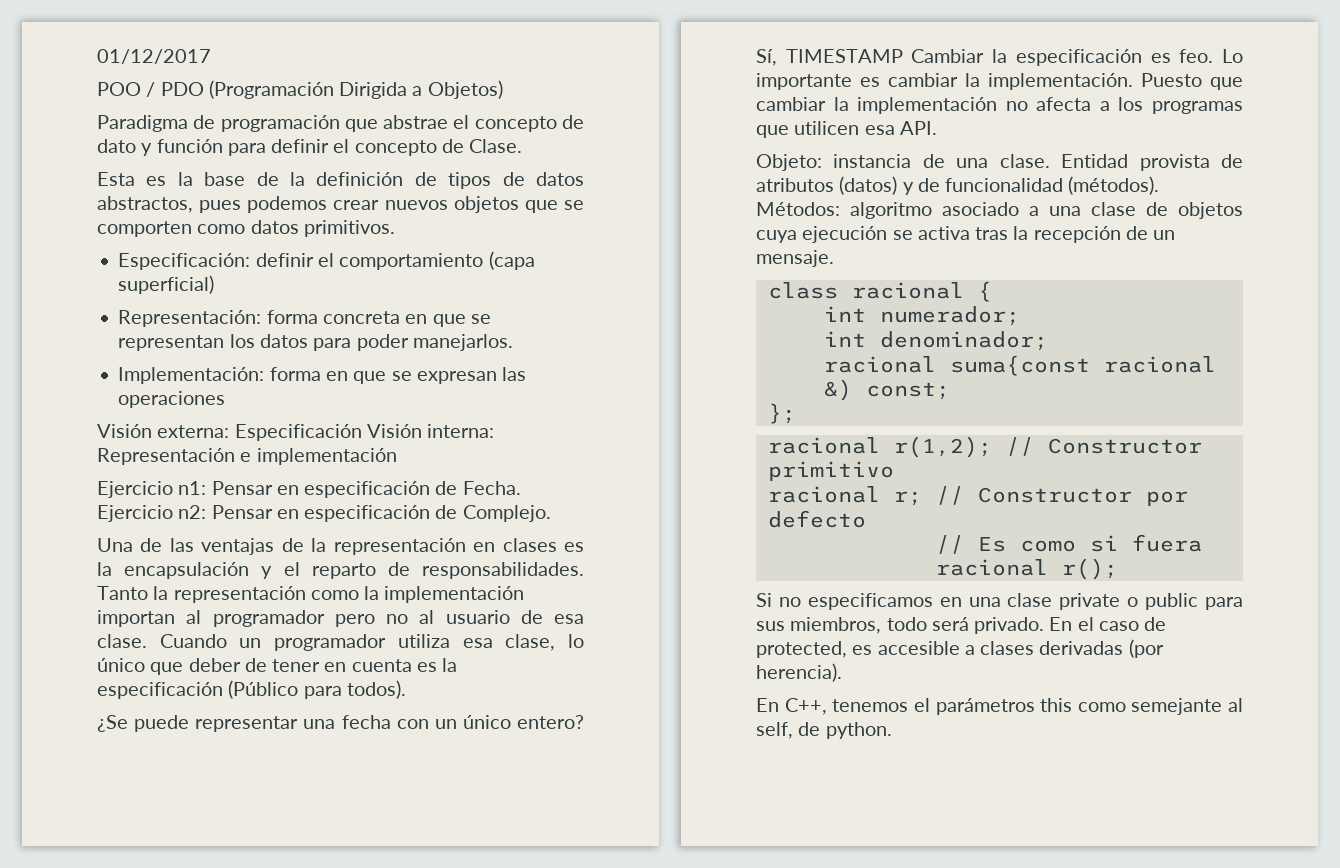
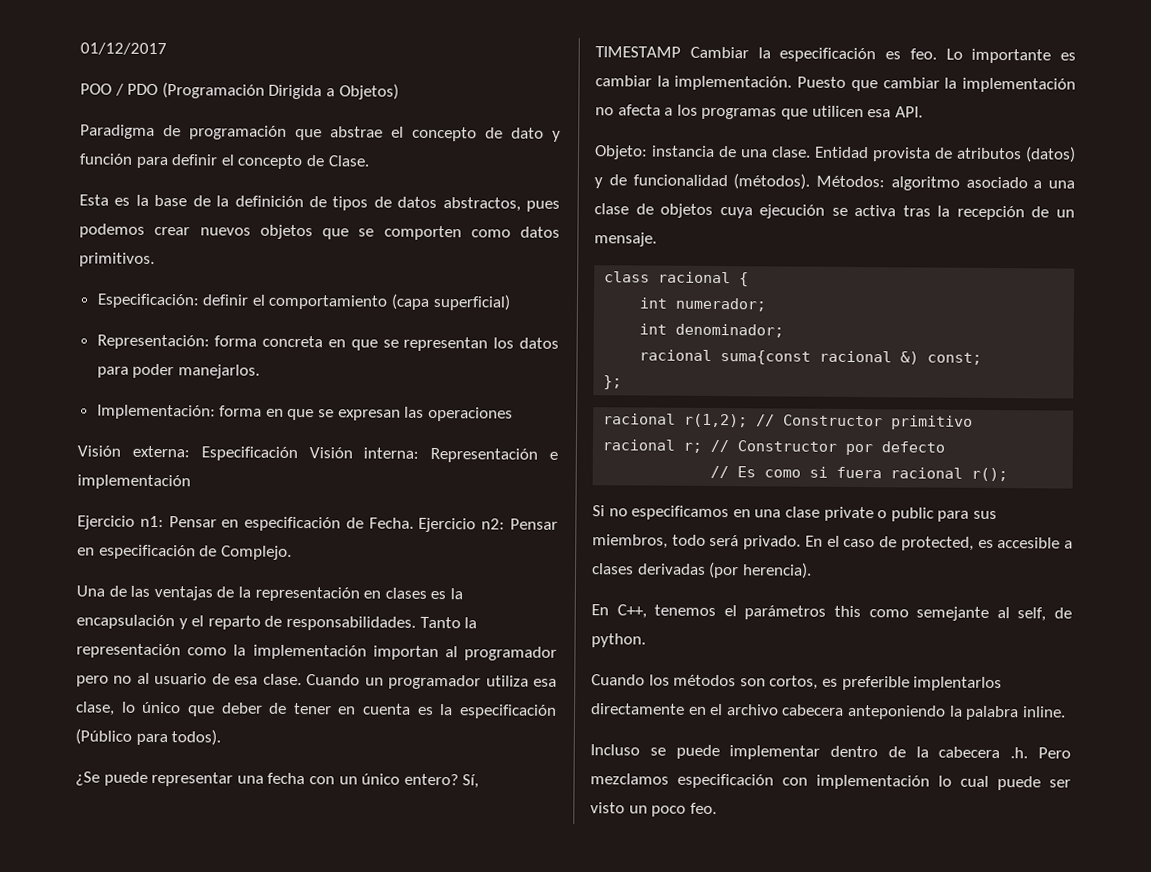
+ Cuando los métodos son cortos, es preferible implentarlos directamente en el archivo cabecera anteponiendo la palabra inline.
+ Incluso se puede implementar dentro de la cabecera .h. Pero mezclamos especificación con implementación lo cual puede ser visto un poco feo.

